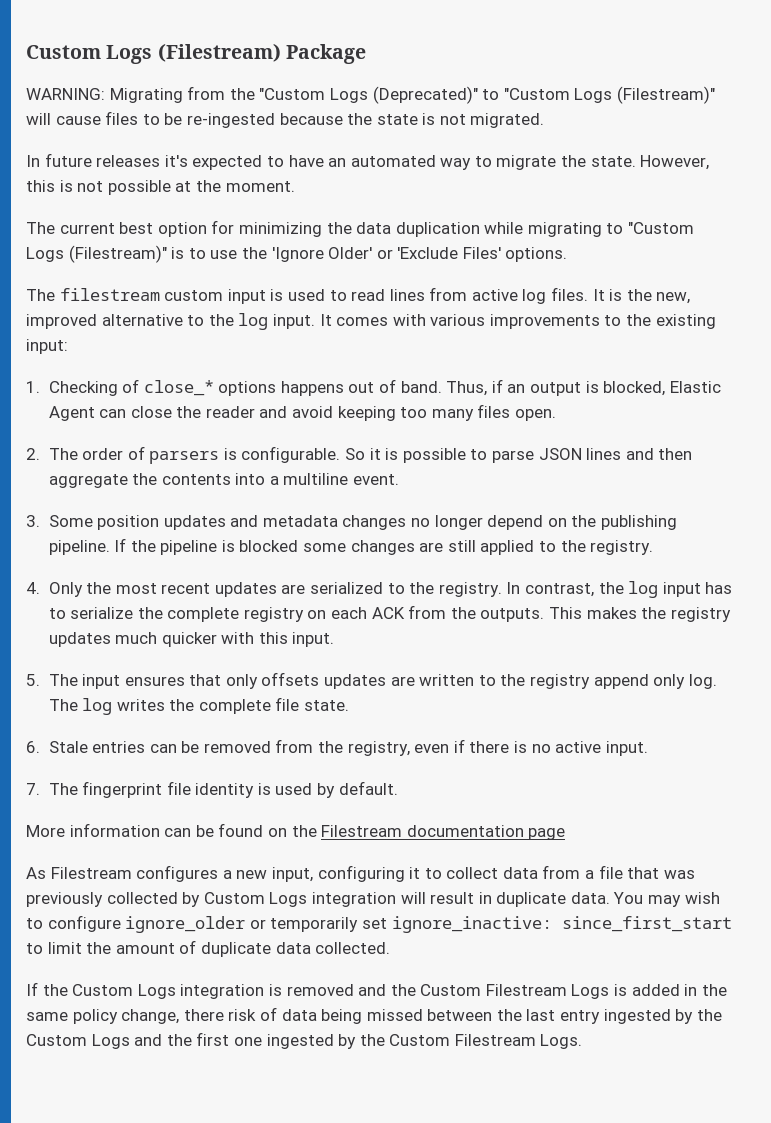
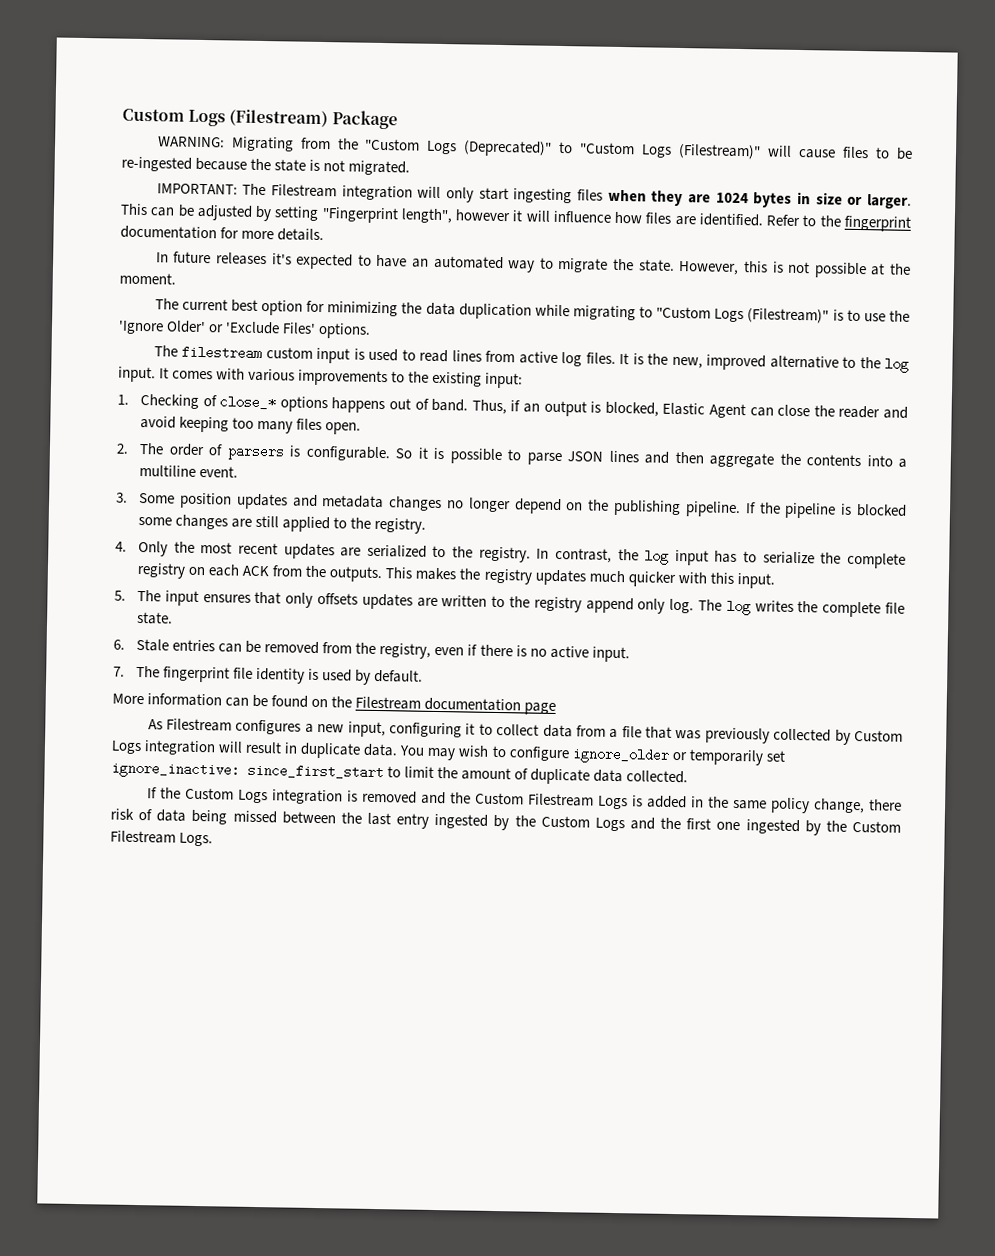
+ IMPORTANT: The Filestream integration will only start ingesting files when they are 1024 bytes in size or larger. This can be adjusted by setting "Fingerprint length", however it will influence how files are identified. Refer to the fingerprint documentation for more details.

